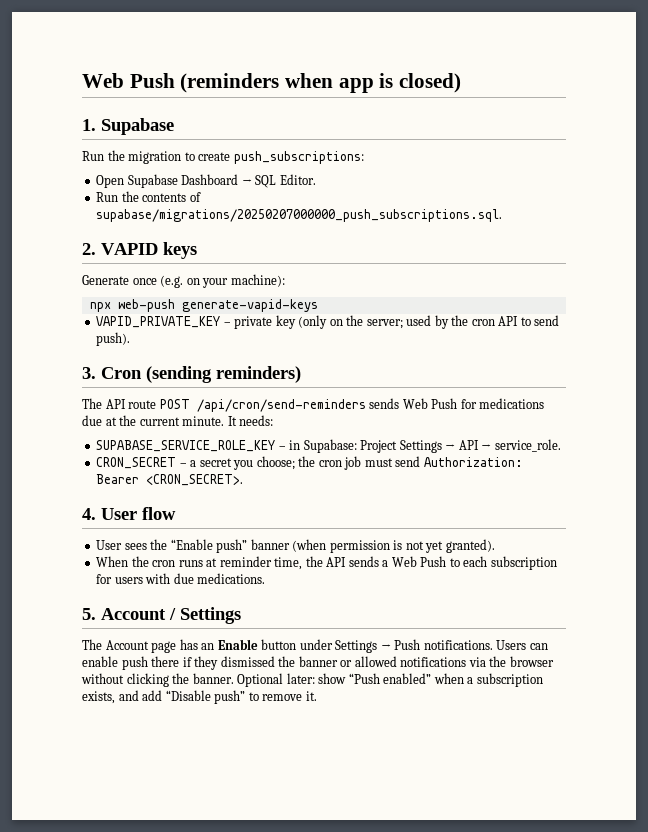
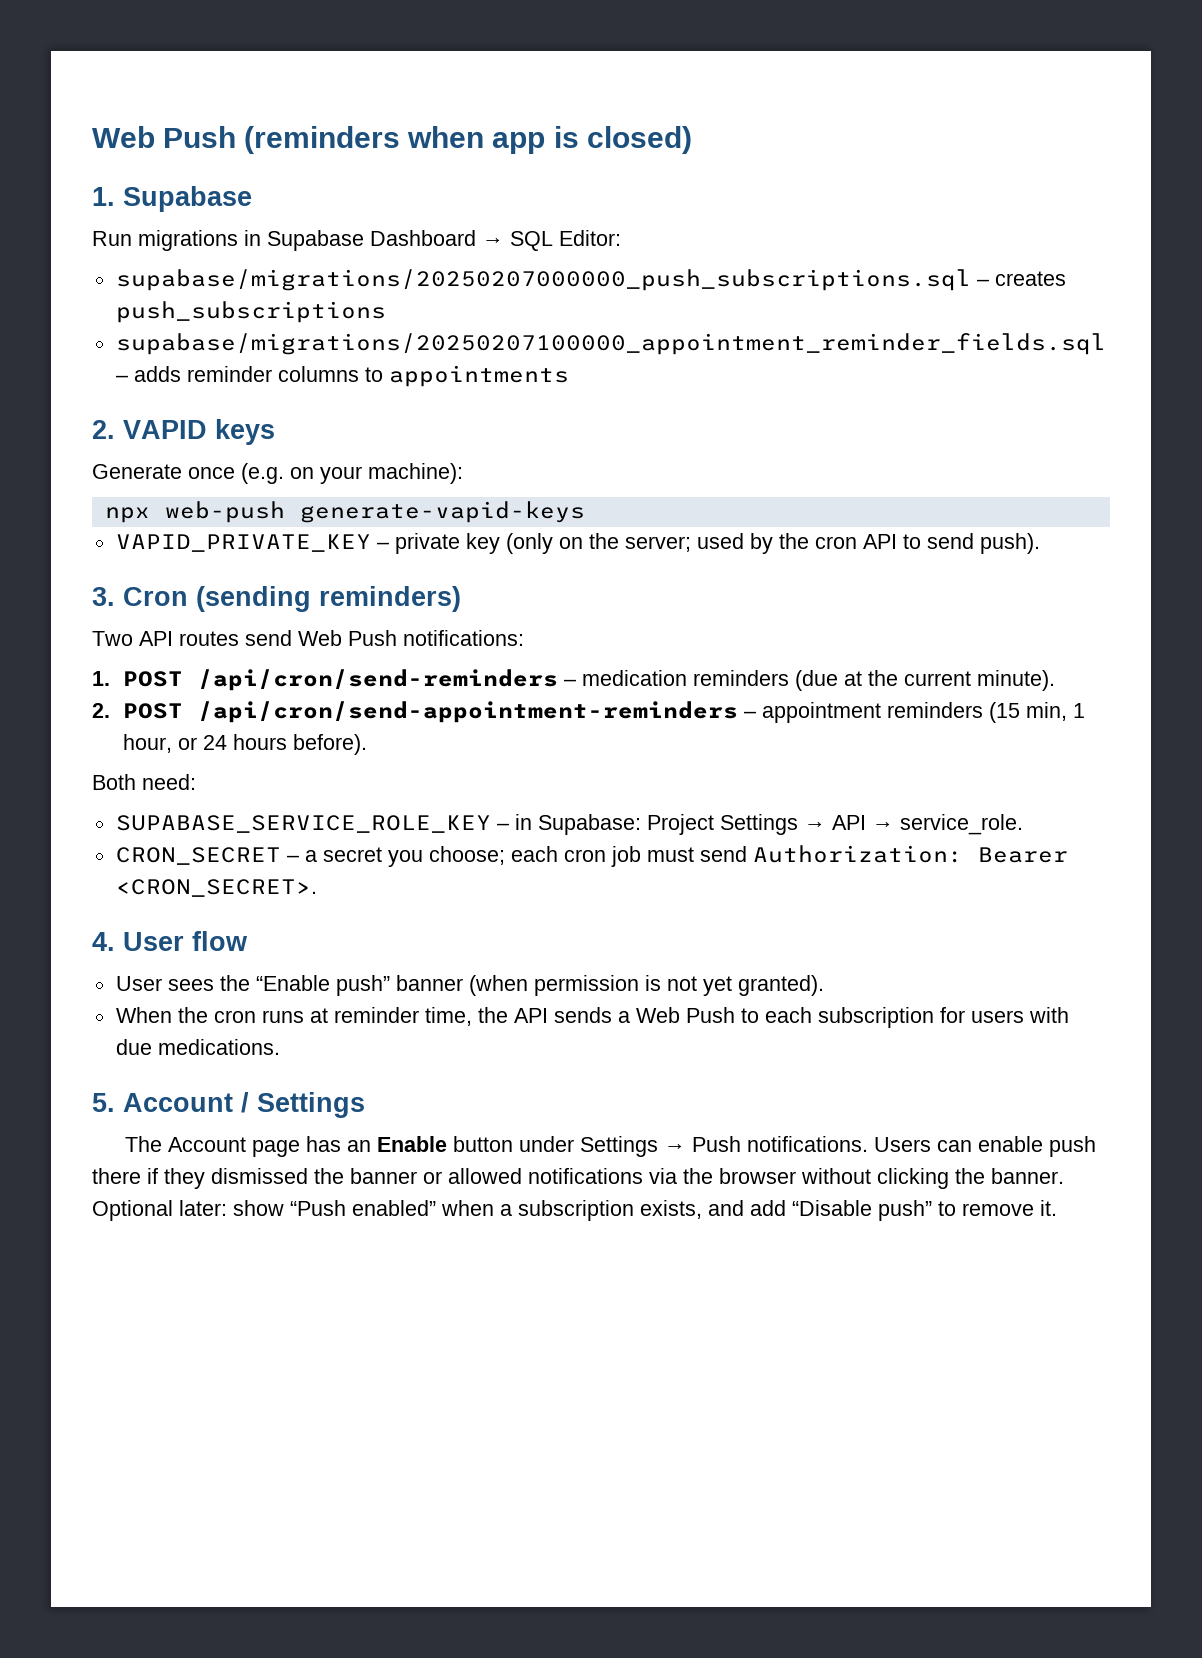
- Run the migration to create push_subscriptions:
- Open Supabase Dashboard → SQL Editor.
- Run the contents of supabase/migrations/20250207000000_push_subscriptions.sql.
+ Run migrations in Supabase Dashboard → SQL Editor:
+ supabase/migrations/20250207000000_push_subscriptions.sql – creates push_subscriptions
+ supabase/migrations/20250207100000_appointment_reminder_fields.sql – adds reminder columns to appointments
- The API route POST /api/cron/send-reminders sends Web Push for medications due at the current minute. It needs:
+ Two API routes send Web Push notifications:
+ 1. POST /api/cron/send-reminders – medication reminders (due at the current minute).
+ 2. POST /api/cron/send-appointment-reminders – appointment reminders (15 min, 1 hour, or 24 hours before).
+ Both need:
- CRON_SECRET – a secret you choose; the cron job must send Authorization: Bearer <CRON_SECRET>.
+ CRON_SECRET – a secret you choose; each cron job must send Authorization: Bearer <CRON_SECRET>.

